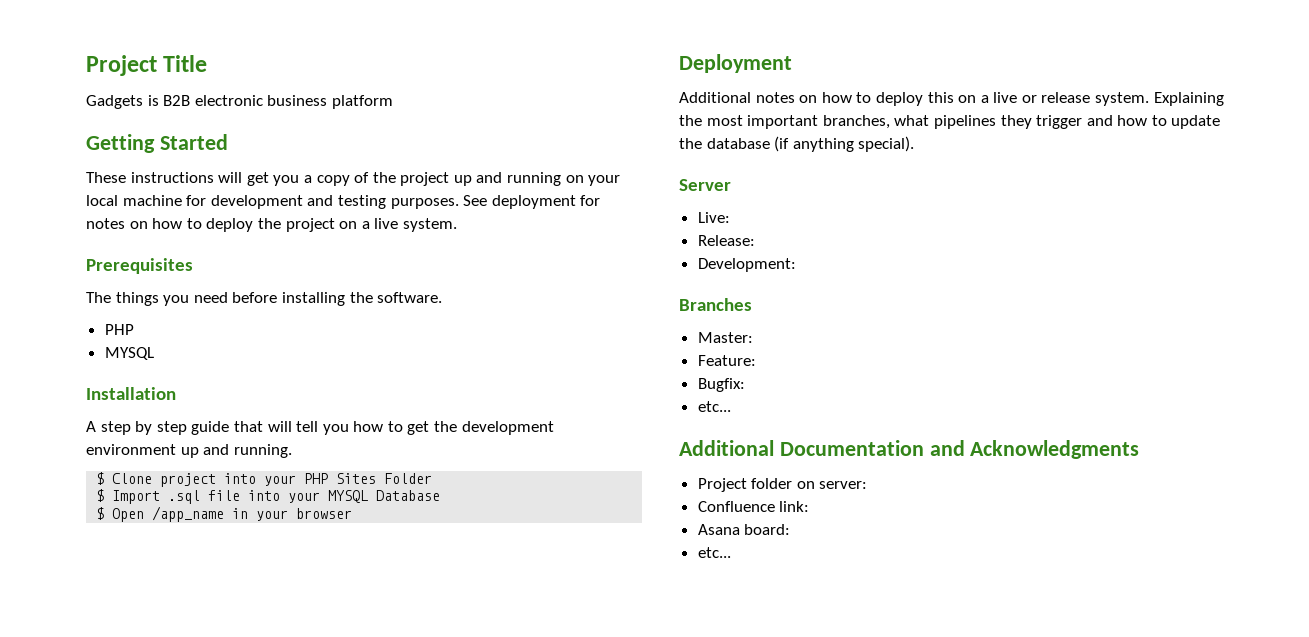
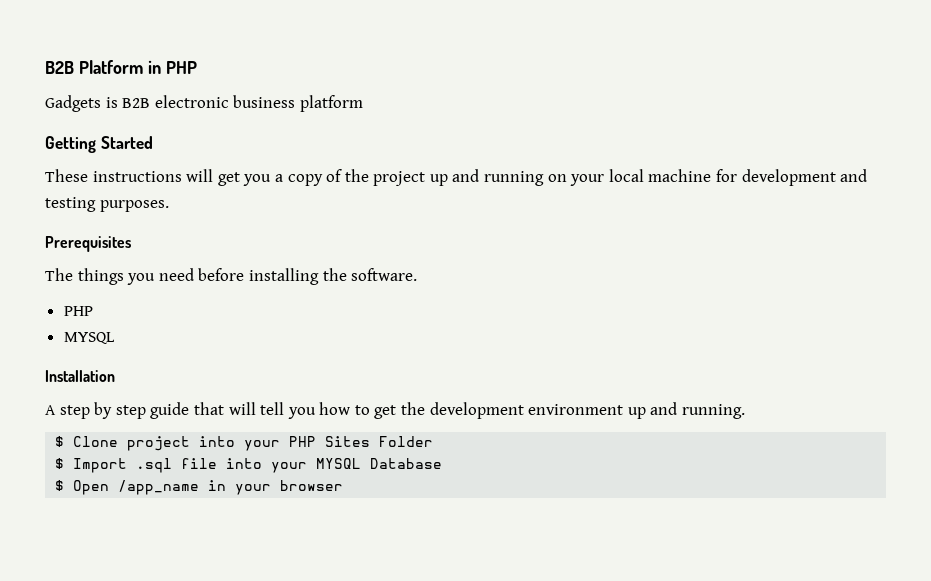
- Project Title
+ B2B Platform in PHP
- See deployment for notes on how to deploy the project on a live system.
- Deployment
- Additional notes on how to deploy this on a live or release system. Explaining the most important branches, what pipelines they trigger and how to update the database (if anything special).
- Server
- Live:
- Release:
- Development:
- Branches
- Master:
- Feature:
- Bugfix:
- etc...
- Additional Documentation and Acknowledgments
- Project folder on server:
- Confluence link:
- Asana board:
- etc...

